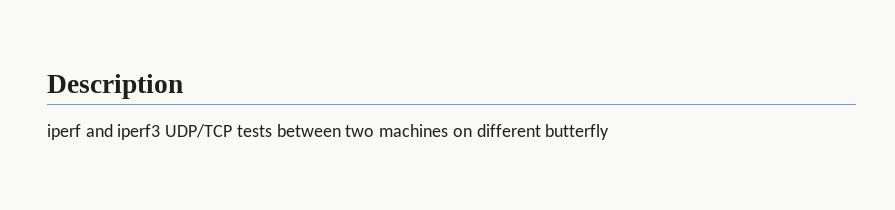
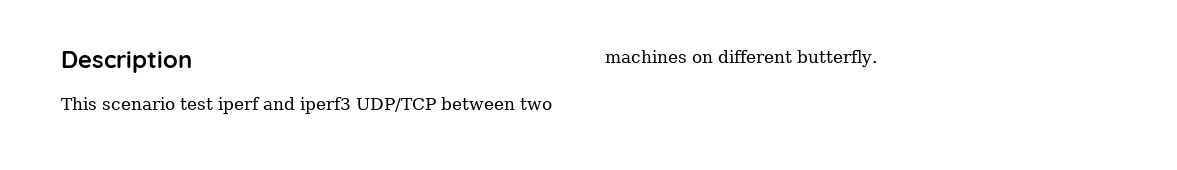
- iperf and iperf3 UDP/TCP tests between two machines on different butterfly
+ This scenario test iperf and iperf3 UDP/TCP between two machines on different butterfly.

